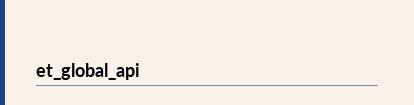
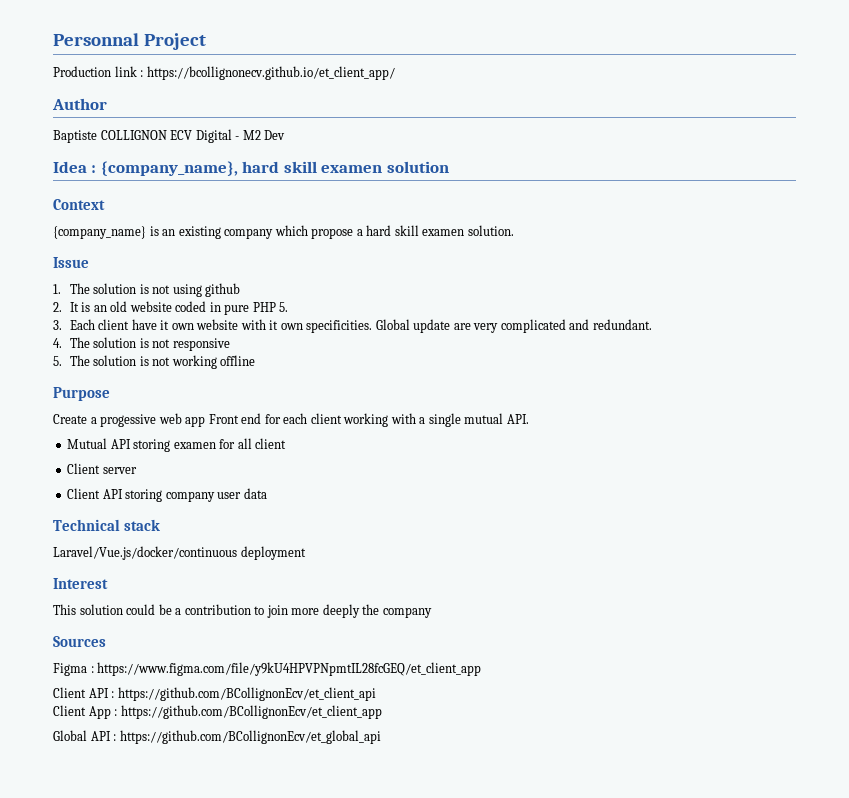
- et_global_api
+ Personnal Project
+ Production link : https://bcollignonecv.github.io/et_client_app/
+ Author
+ Baptiste COLLIGNON ECV Digital - M2 Dev
+ Idea : {company_name}, hard skill examen solution
+ Context
+ {company_name} is an existing company which propose a hard skill examen solution.
+ Issue
+ 1. The solution is not using github
+ 2. It is an old website coded in pure PHP 5.
+ 3. Each client have it own website with it own specificities. Global update are very complicated and redundant.
+ 4. The solution is not responsive
+ 5. The solution is not working offline
+ Purpose
+ Create a progessive web app Front end for each client working with a single mutual API.
+ Mutual API storing examen for all client
+ Client server
+ Client API storing company user data
+ Technical stack
+ Laravel/Vue.js/docker/continuous deployment
+ Interest
+ This solution could be a contribution to join more deeply the company
+ Sources
+ Figma : https://www.figma.com/file/y9kU4HPVPNpmtIL28fcGEQ/et_client_app
+ Client API : https://github.com/BCollignonEcv/et_client_api
+ Client App : https://github.com/BCollignonEcv/et_client_app
+ Global API : https://github.com/BCollignonEcv/et_global_api

